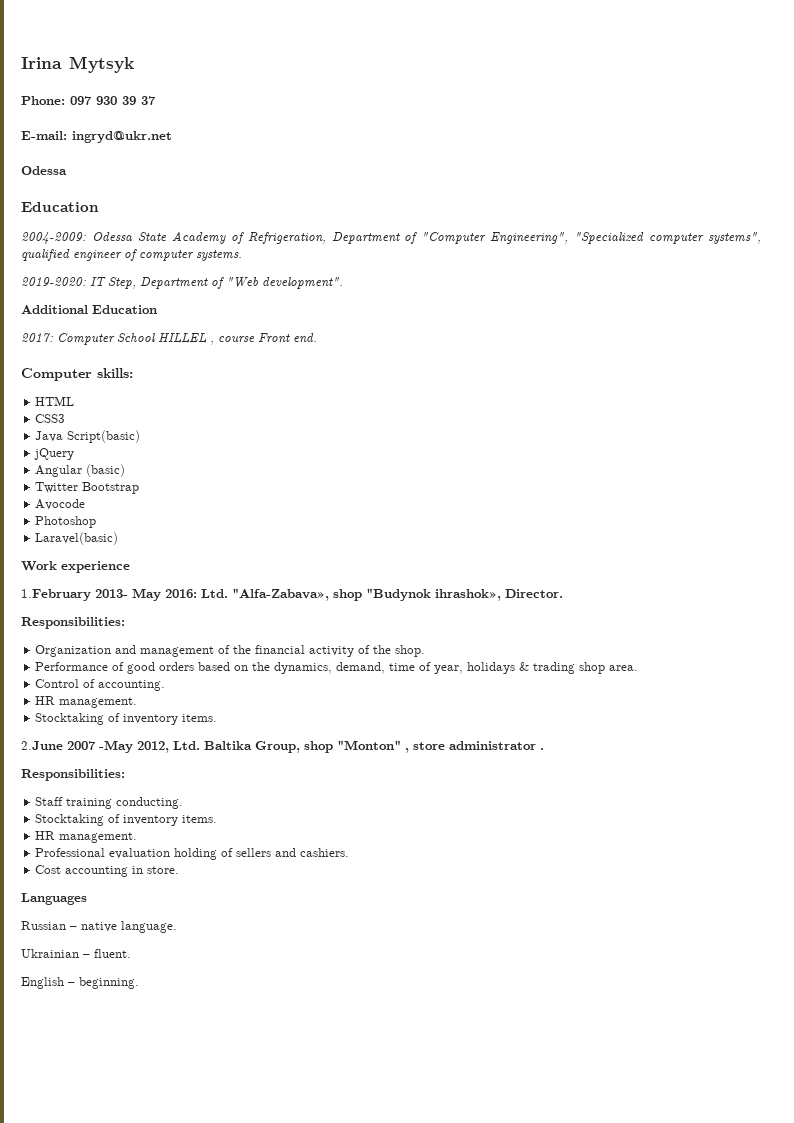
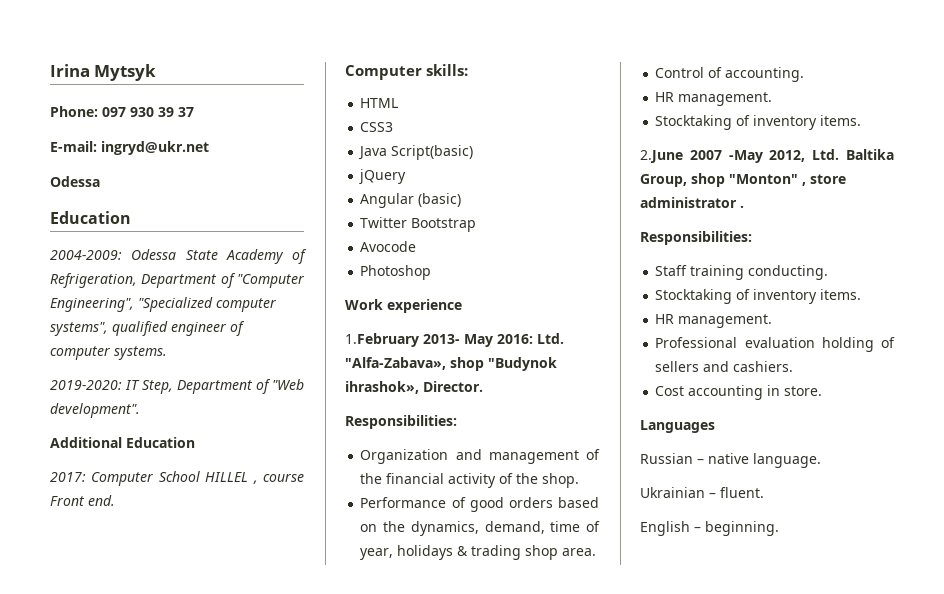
- Laravel(basic)

